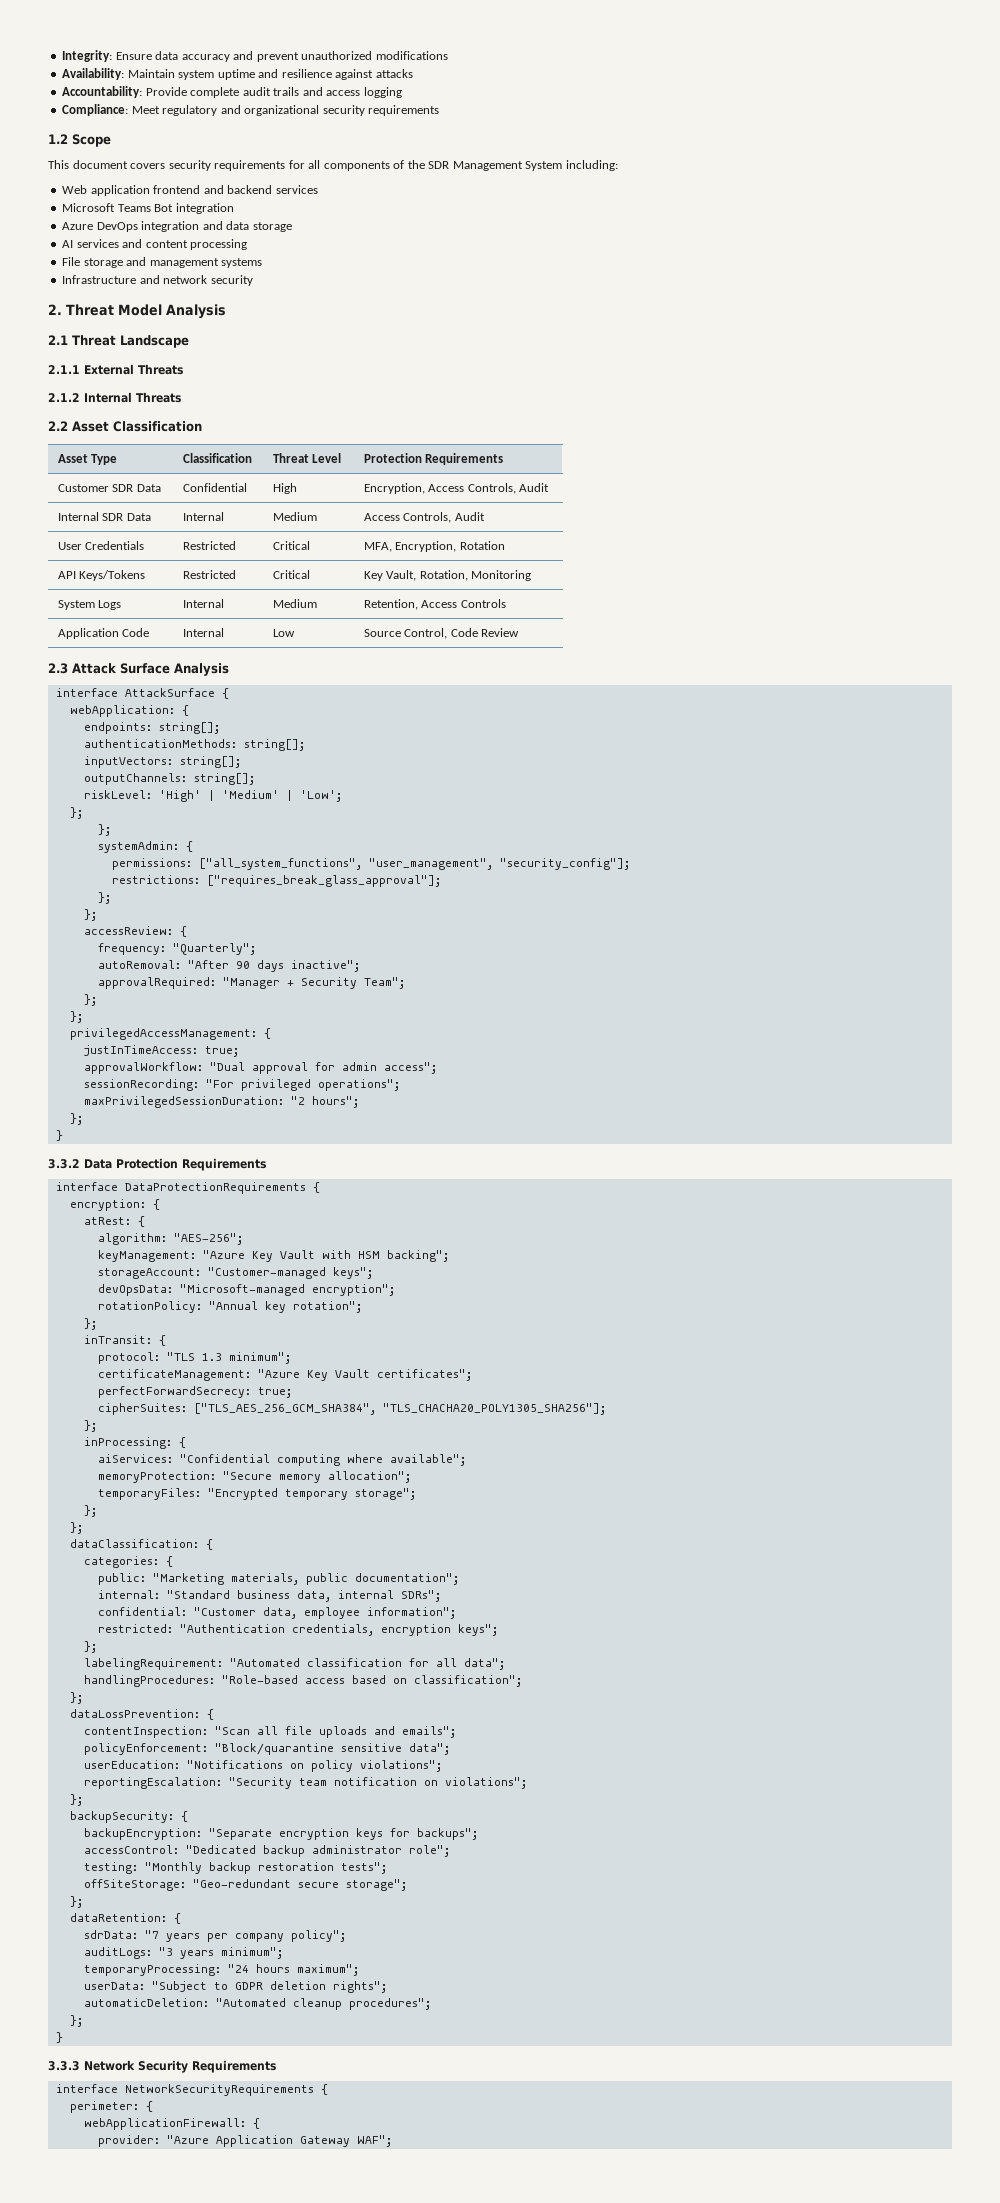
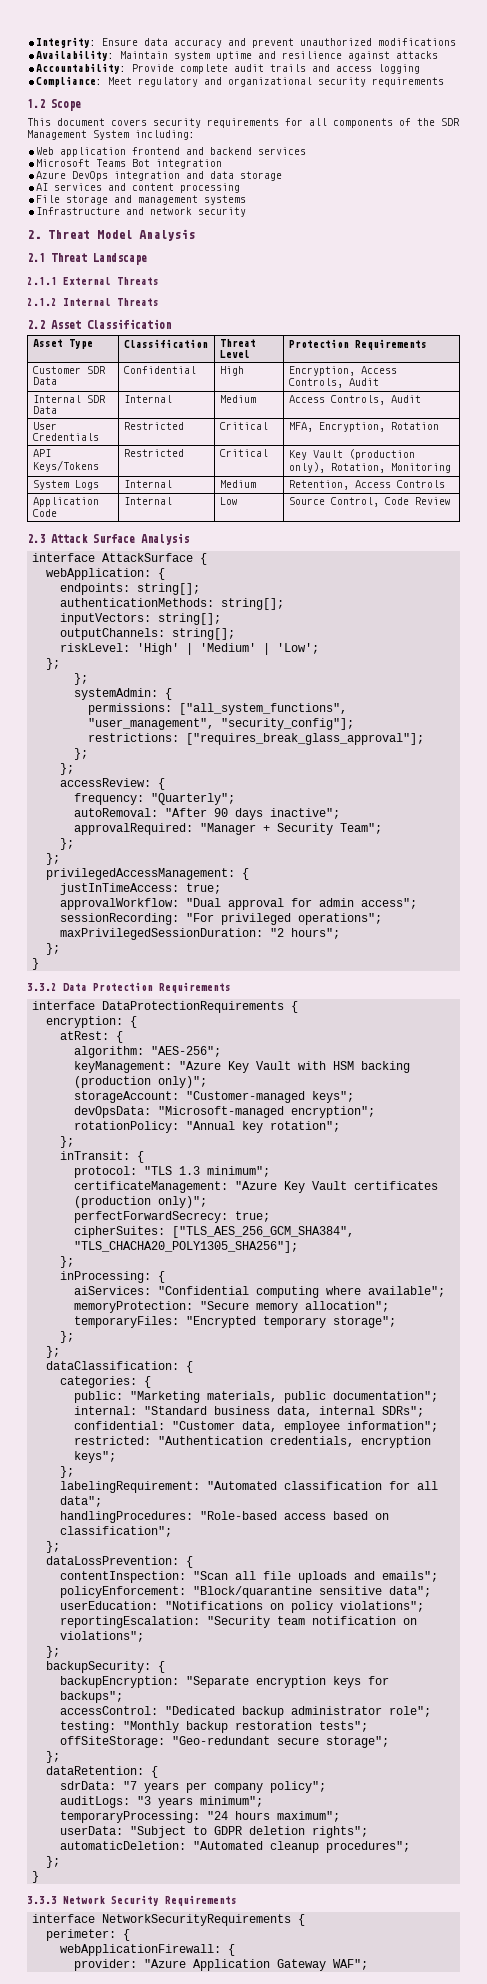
- API Keys/Tokens | Restricted | Critical | Key Vault, Rotation, Monitoring
+ API Keys/Tokens | Restricted | Critical | Key Vault (production only), Rotation, Monitoring
- keyManagement: "Azure Key Vault with HSM backing";
+ keyManagement: "Azure Key Vault with HSM backing (production only)";
- certificateManagement: "Azure Key Vault certificates";
+ certificateManagement: "Azure Key Vault certificates (production only)";

